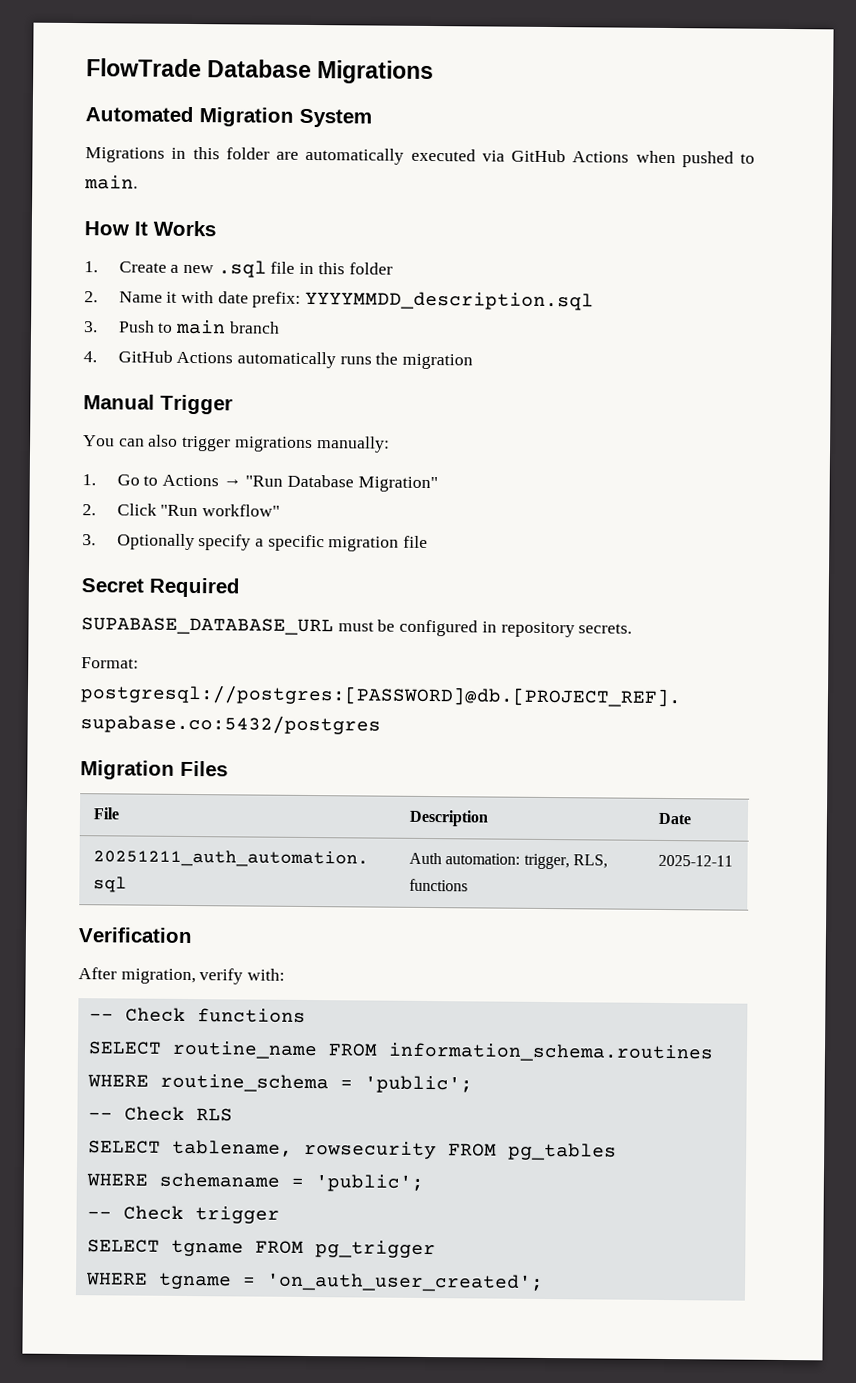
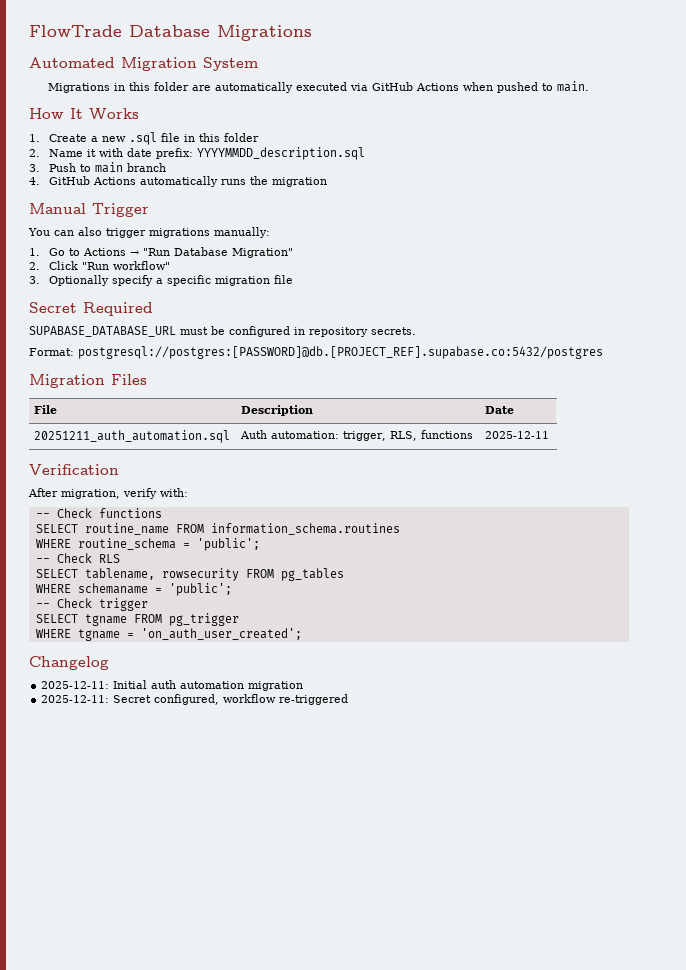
+ Changelog
+ 2025-12-11: Initial auth automation migration
+ 2025-12-11: Secret configured, workflow re-triggered

